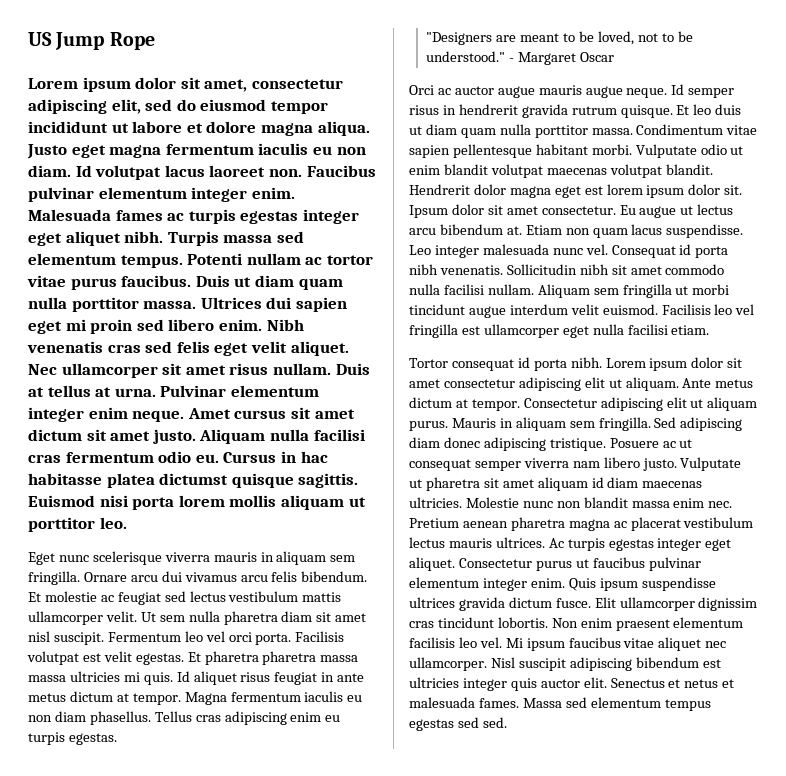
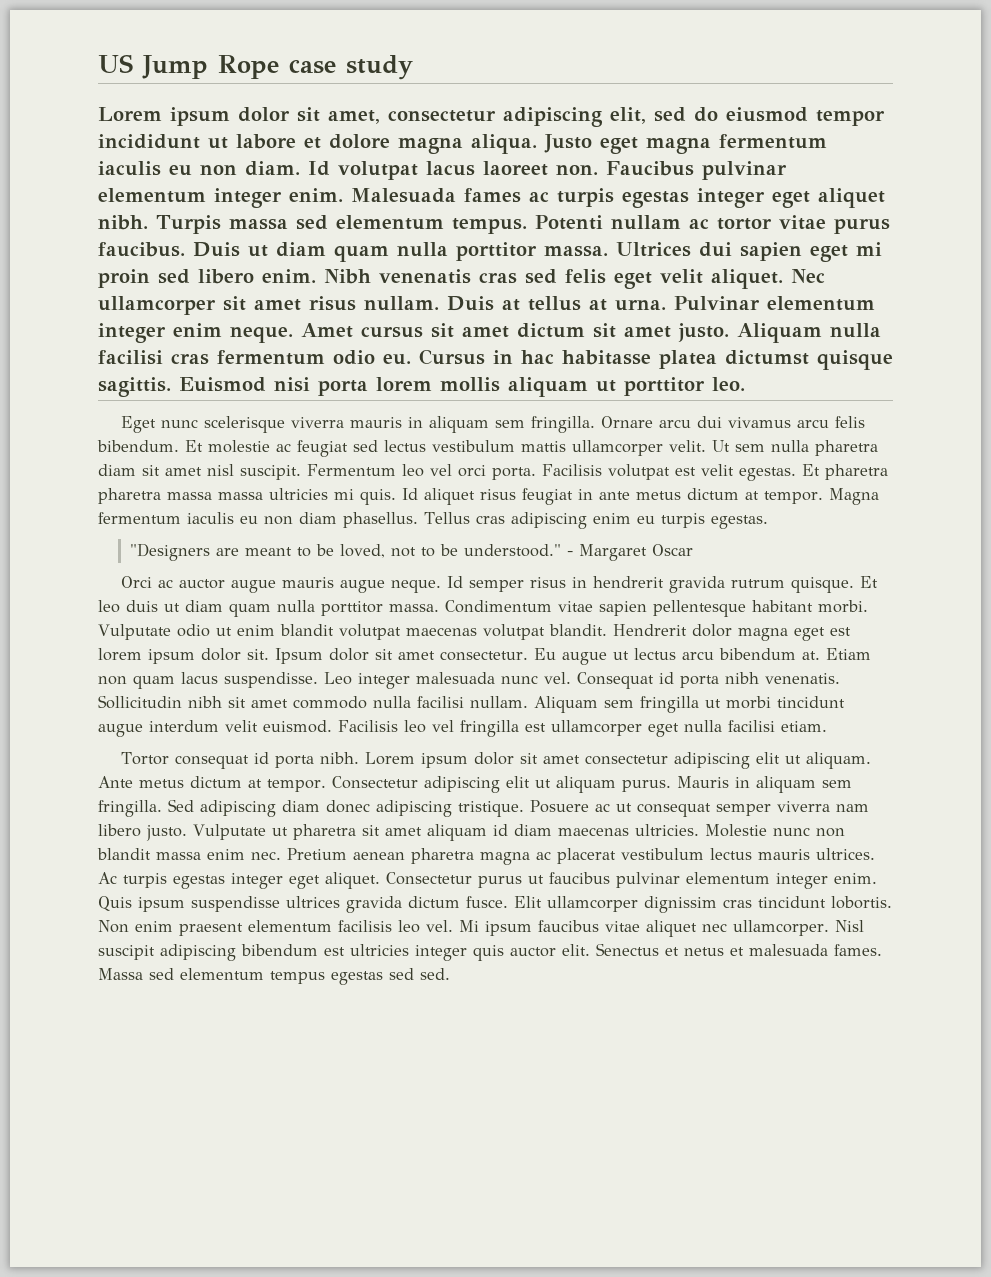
- US Jump Rope
+ US Jump Rope case study

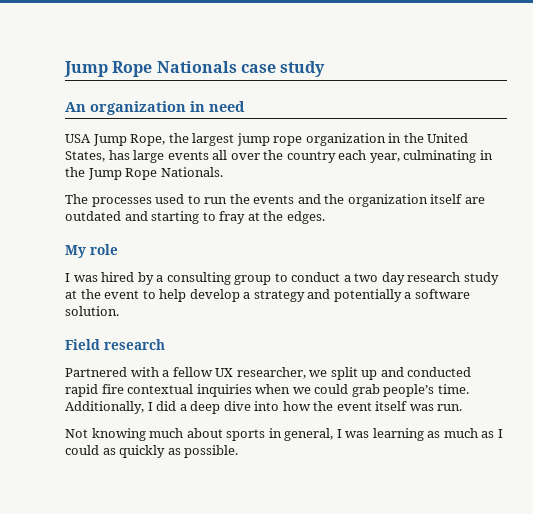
- US Jump Rope case study
+ Jump Rope Nationals case study
- Lorem ipsum dolor sit amet, consectetur adipiscing elit, sed do eiusmod tempor incididunt ut labore et dolore magna aliqua. Justo eget magna fermentum iaculis eu non diam. Id volutpat lacus laoreet non. Faucibus pulvinar elementum integer enim. Malesuada fames ac turpis egestas integer eget aliquet nibh. Turpis massa sed elementum tempus. Potenti nullam ac tortor vitae purus faucibus. Duis ut diam quam nulla porttitor massa. Ultrices dui sapien eget mi proin sed libero enim. Nibh venenatis cras sed felis eget velit aliquet. Nec ullamcorper sit amet risus nullam. Duis at tellus at urna. Pulvinar elementum integer enim neque. Amet cursus sit amet dictum sit amet justo. Aliquam nulla facilisi cras fermentum odio eu. Cursus in hac habitasse platea dictumst quisque sagittis. Euismod nisi porta lorem mollis aliquam ut porttitor leo.
- Eget nunc scelerisque viverra mauris in aliquam sem fringilla. Ornare arcu dui vivamus arcu felis bibendum. Et molestie ac feugiat sed lectus vestibulum mattis ullamcorper velit. Ut sem nulla pharetra diam sit amet nisl suscipit. Fermentum leo vel orci porta. Facilisis volutpat est velit egestas. Et pharetra pharetra massa massa ultricies mi quis. Id aliquet risus feugiat in ante metus dictum at tempor. Magna fermentum iaculis eu non diam phasellus. Tellus cras adipiscing enim eu turpis egestas.
- "Designers are meant to be loved, not to be understood." - Margaret Oscar
- Orci ac auctor augue mauris augue neque. Id semper risus in hendrerit gravida rutrum quisque. Et leo duis ut diam quam nulla porttitor massa. Condimentum vitae sapien pellentesque habitant morbi. Vulputate odio ut enim blandit volutpat maecenas volutpat blandit. Hendrerit dolor magna eget est lorem ipsum dolor sit. Ipsum dolor sit amet consectetur. Eu augue ut lectus arcu bibendum at. Etiam non quam lacus suspendisse. Leo integer malesuada nunc vel. Consequat id porta nibh venenatis. Sollicitudin nibh sit amet commodo nulla facilisi nullam. Aliquam sem fringilla ut morbi tincidunt augue interdum velit euismod. Facilisis leo vel fringilla est ullamcorper eget nulla facilisi etiam.
- Tortor consequat id porta nibh. Lorem ipsum dolor sit amet consectetur adipiscing elit ut aliquam. Ante metus dictum at tempor. Consectetur adipiscing elit ut aliquam purus. Mauris in aliquam sem fringilla. Sed adipiscing diam donec adipiscing tristique. Posuere ac ut consequat semper viverra nam libero justo. Vulputate ut pharetra sit amet aliquam id diam maecenas ultricies. Molestie nunc non blandit massa enim nec. Pretium aenean pharetra magna ac placerat vestibulum lectus mauris ultrices. Ac turpis egestas integer eget aliquet. Consectetur purus ut faucibus pulvinar elementum integer enim. Quis ipsum suspendisse ultrices gravida dictum fusce. Elit ullamcorper dignissim cras tincidunt lobortis. Non enim praesent elementum facilisis leo vel. Mi ipsum faucibus vitae aliquet nec ullamcorper. Nisl suscipit adipiscing bibendum est ultricies integer quis auctor elit. Senectus et netus et malesuada fames. Massa sed elementum tempus egestas sed sed.
+ An organization in need
+ USA Jump Rope, the largest jump rope organization in the United States, has large events all over the country each year, culminating in the Jump Rope Nationals.
+ The processes used to run the events and the organization itself are outdated and starting to fray at the edges.
+ My role
+ I was hired by a consulting group to conduct a two day research study at the event to help develop a strategy and potentially a software solution.
+ Field research
+ Partnered with a fellow UX researcher, we split up and conducted rapid fire contextual inquiries when we could grab people’s time. Additionally, I did a deep dive into how the event itself was run.
+ Not knowing much about sports in general, I was learning as much as I could as quickly as possible.

